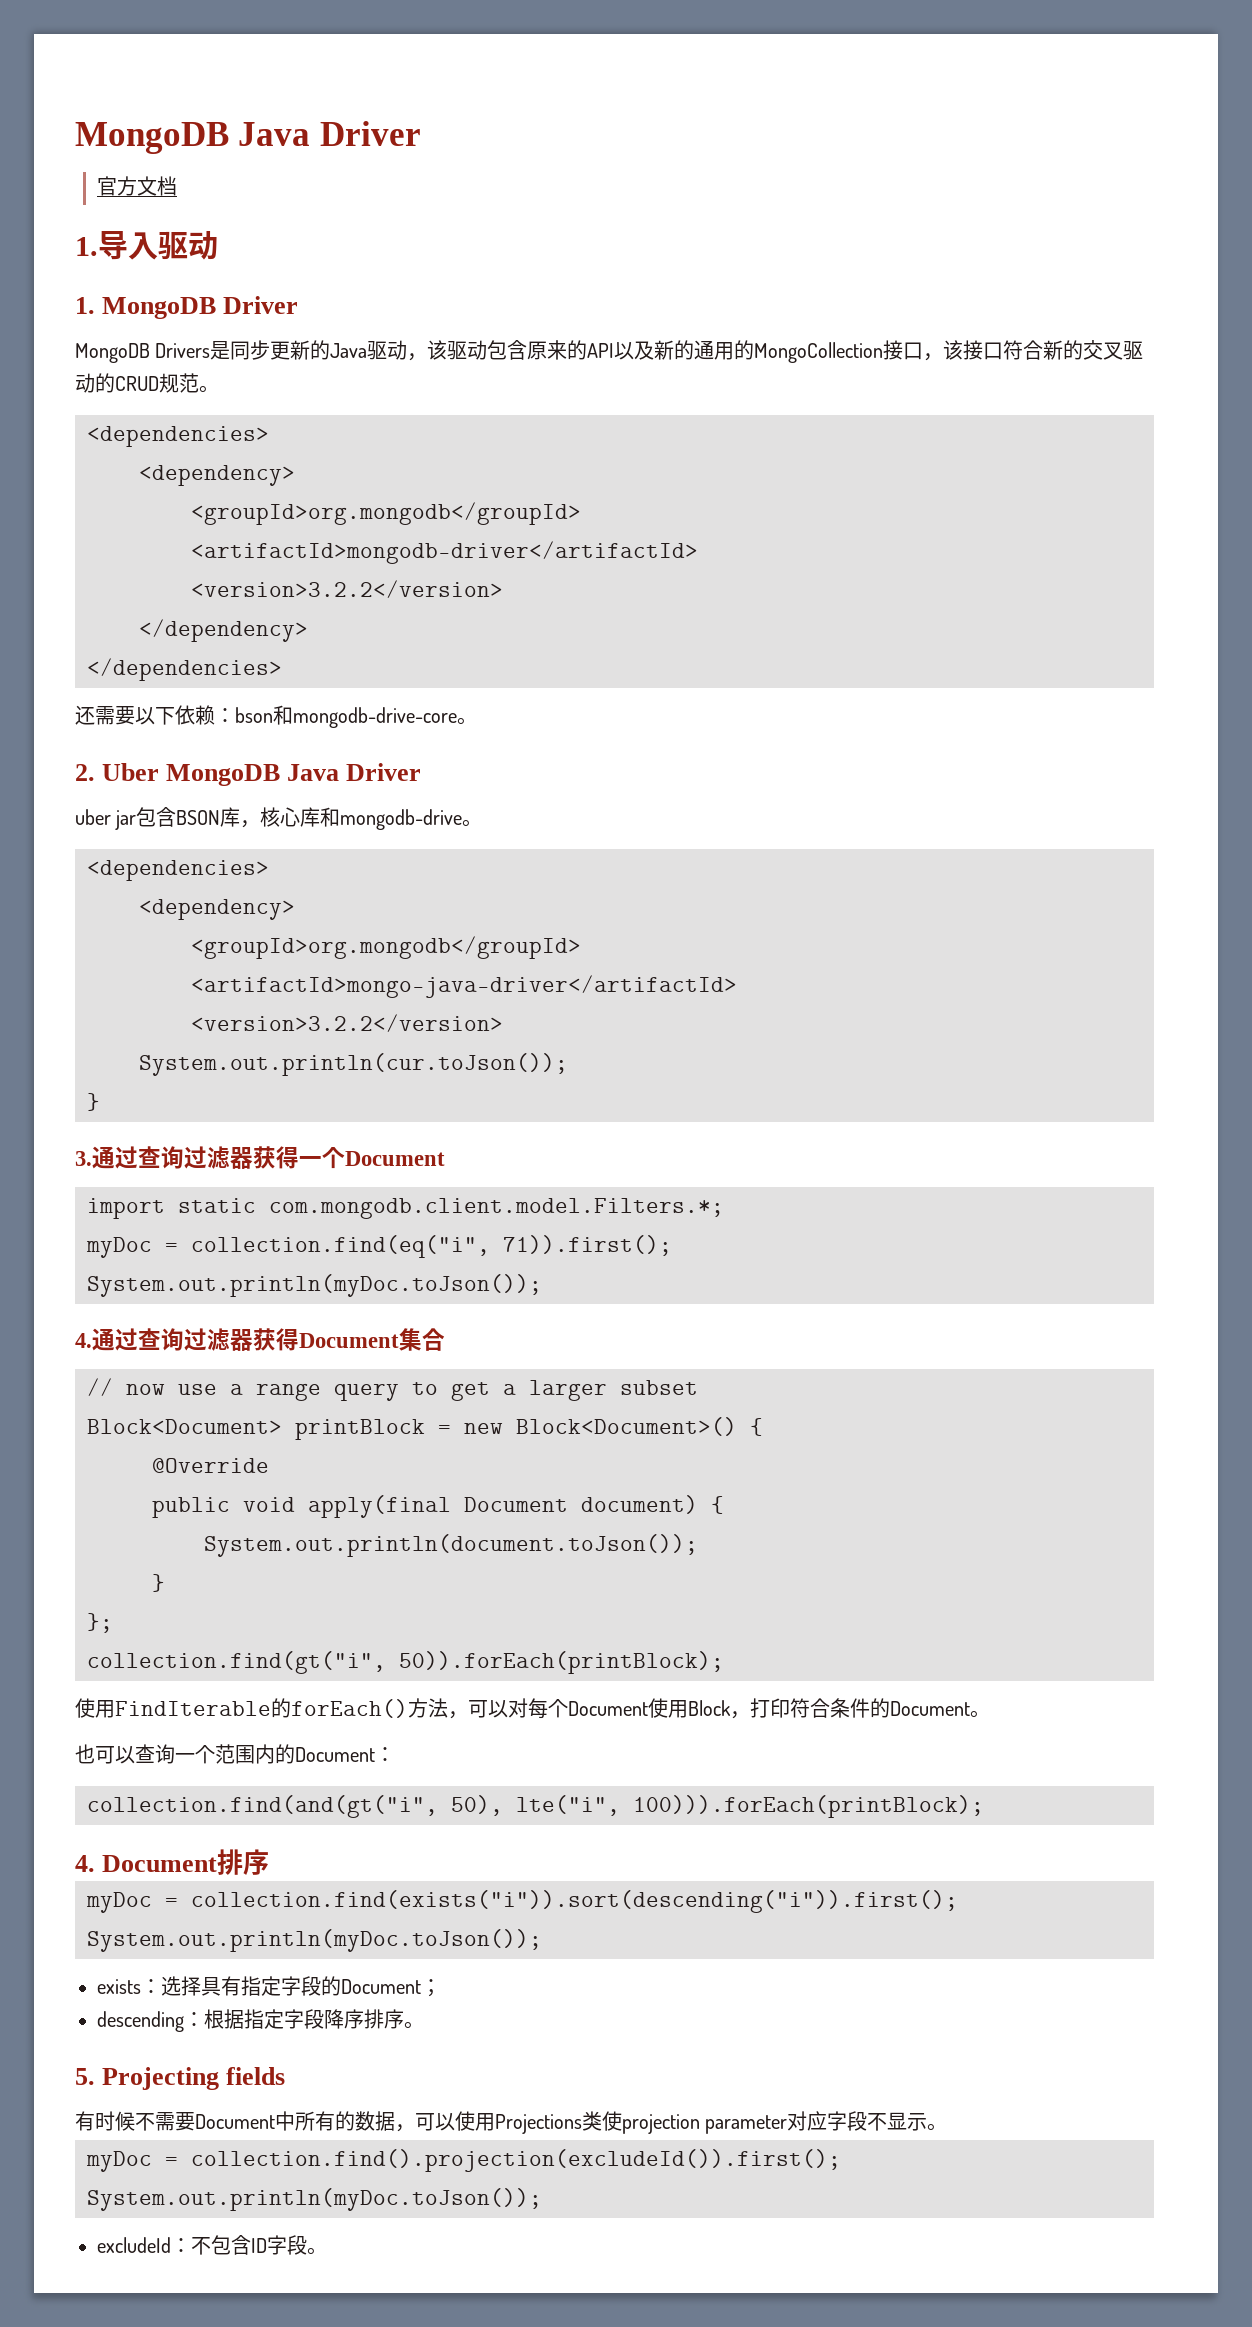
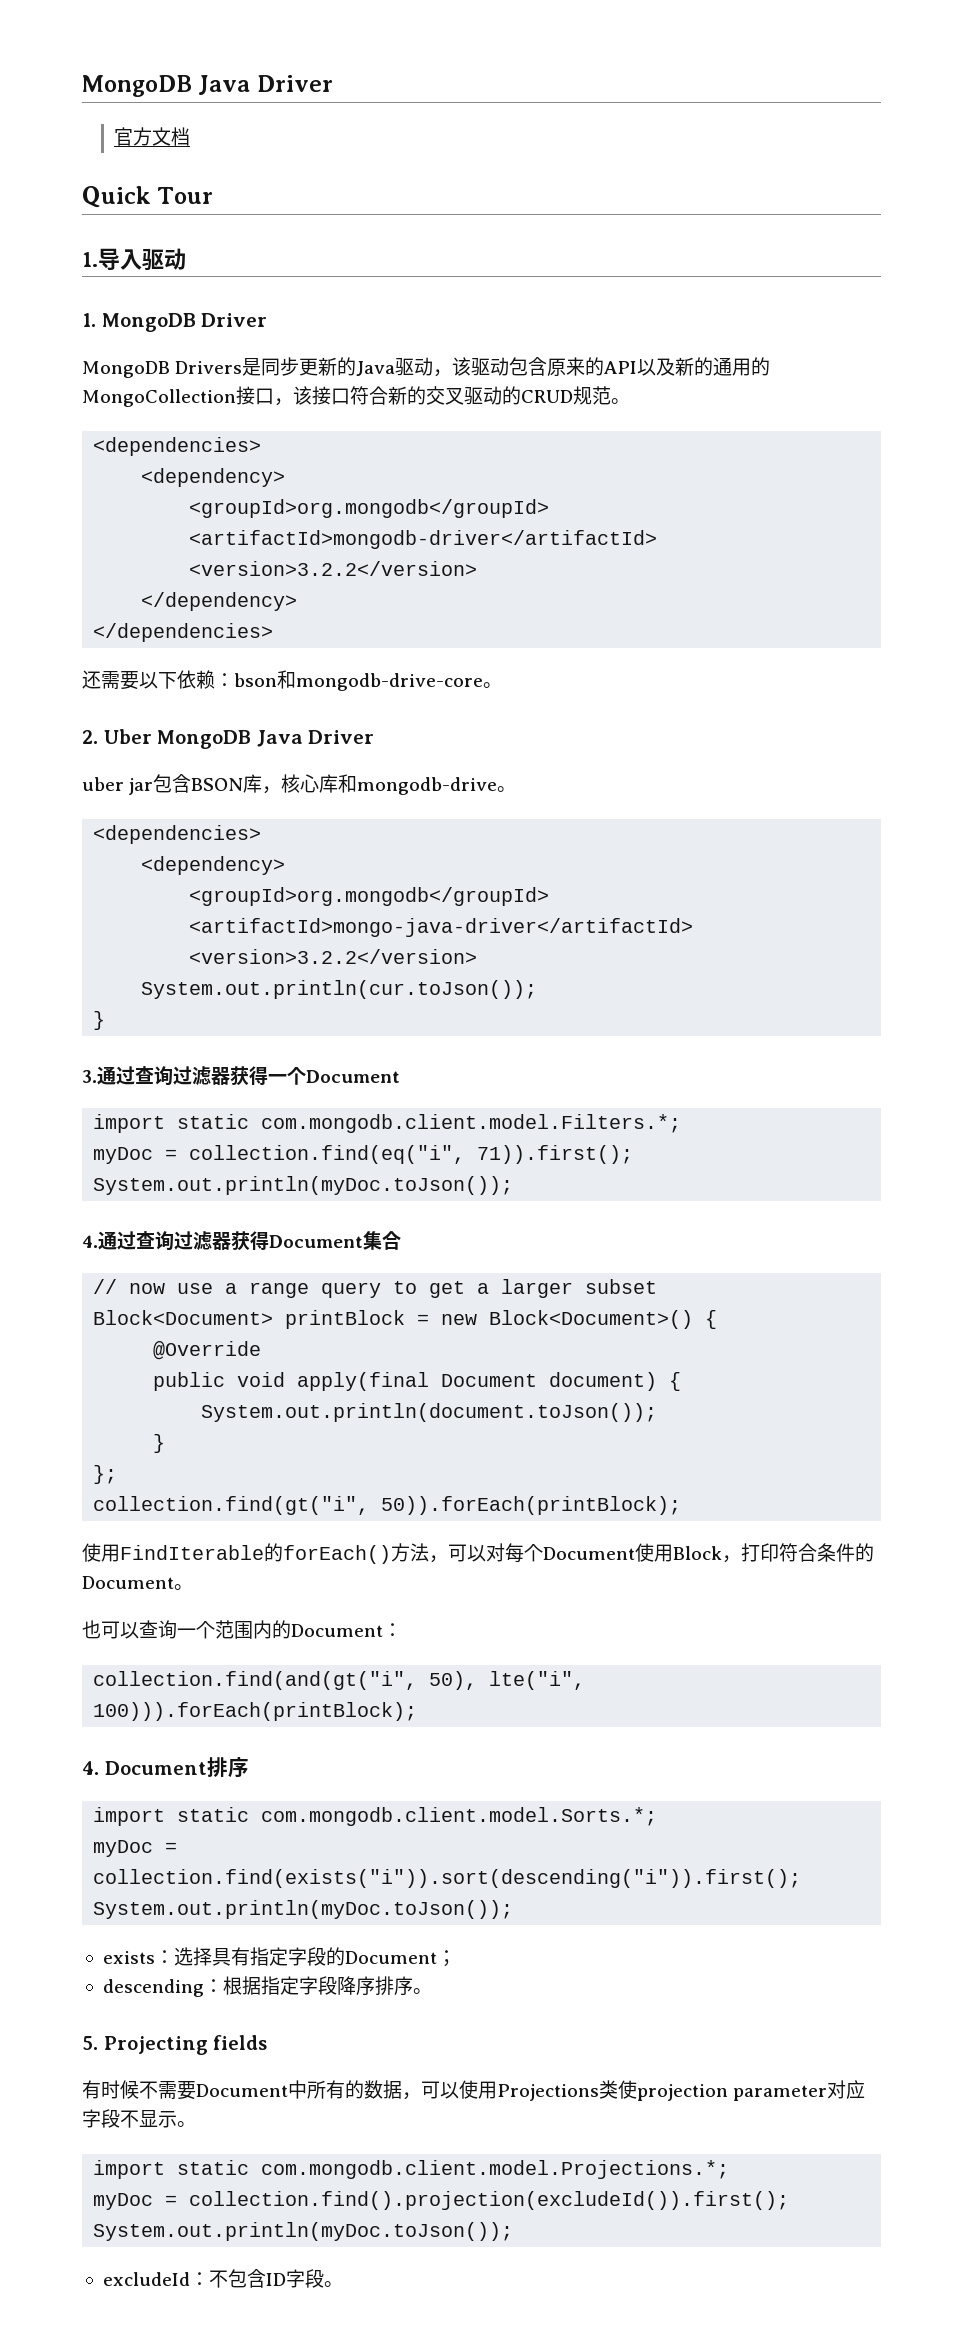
+ Quick Tour
+ import static com.mongodb.client.model.Sorts.*;
+ import static com.mongodb.client.model.Projections.*;

